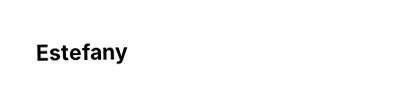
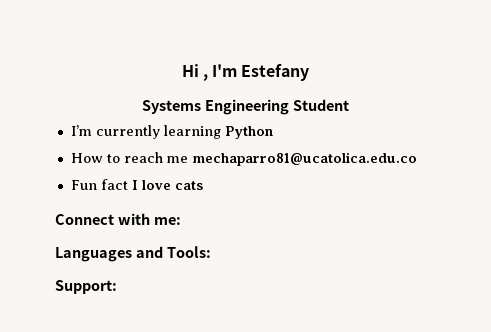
- Estefany
+ Hi , I'm Estefany
+ Systems Engineering Student
+ I’m currently learning Python
+ How to reach me mechaparro81@ucatolica.edu.co
+ Fun fact I love cats
+ Connect with me:
+ Languages and Tools:
+ Support:

